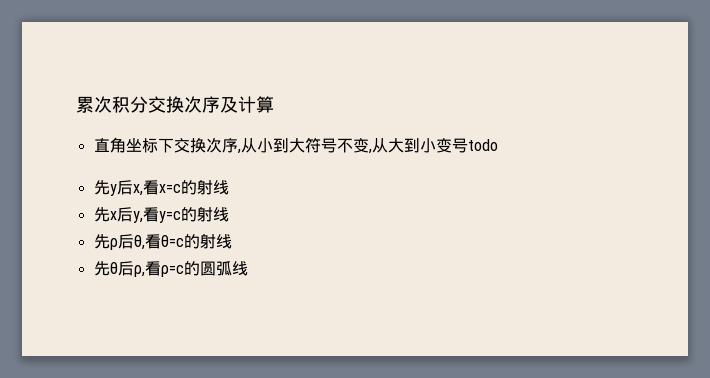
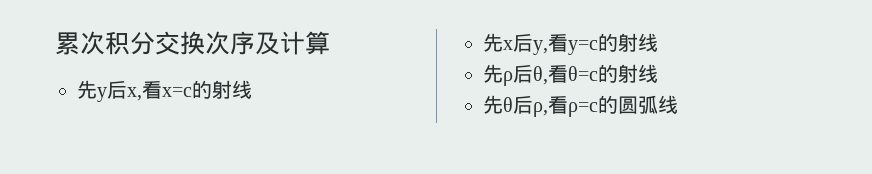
- 直角坐标下交换次序,从小到大符号不变,从大到小变号todo

